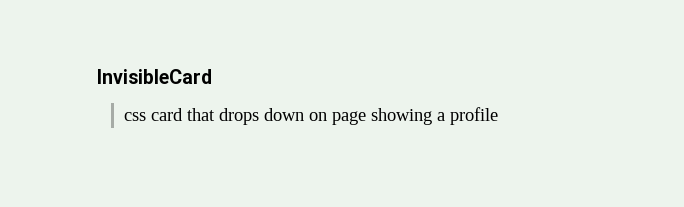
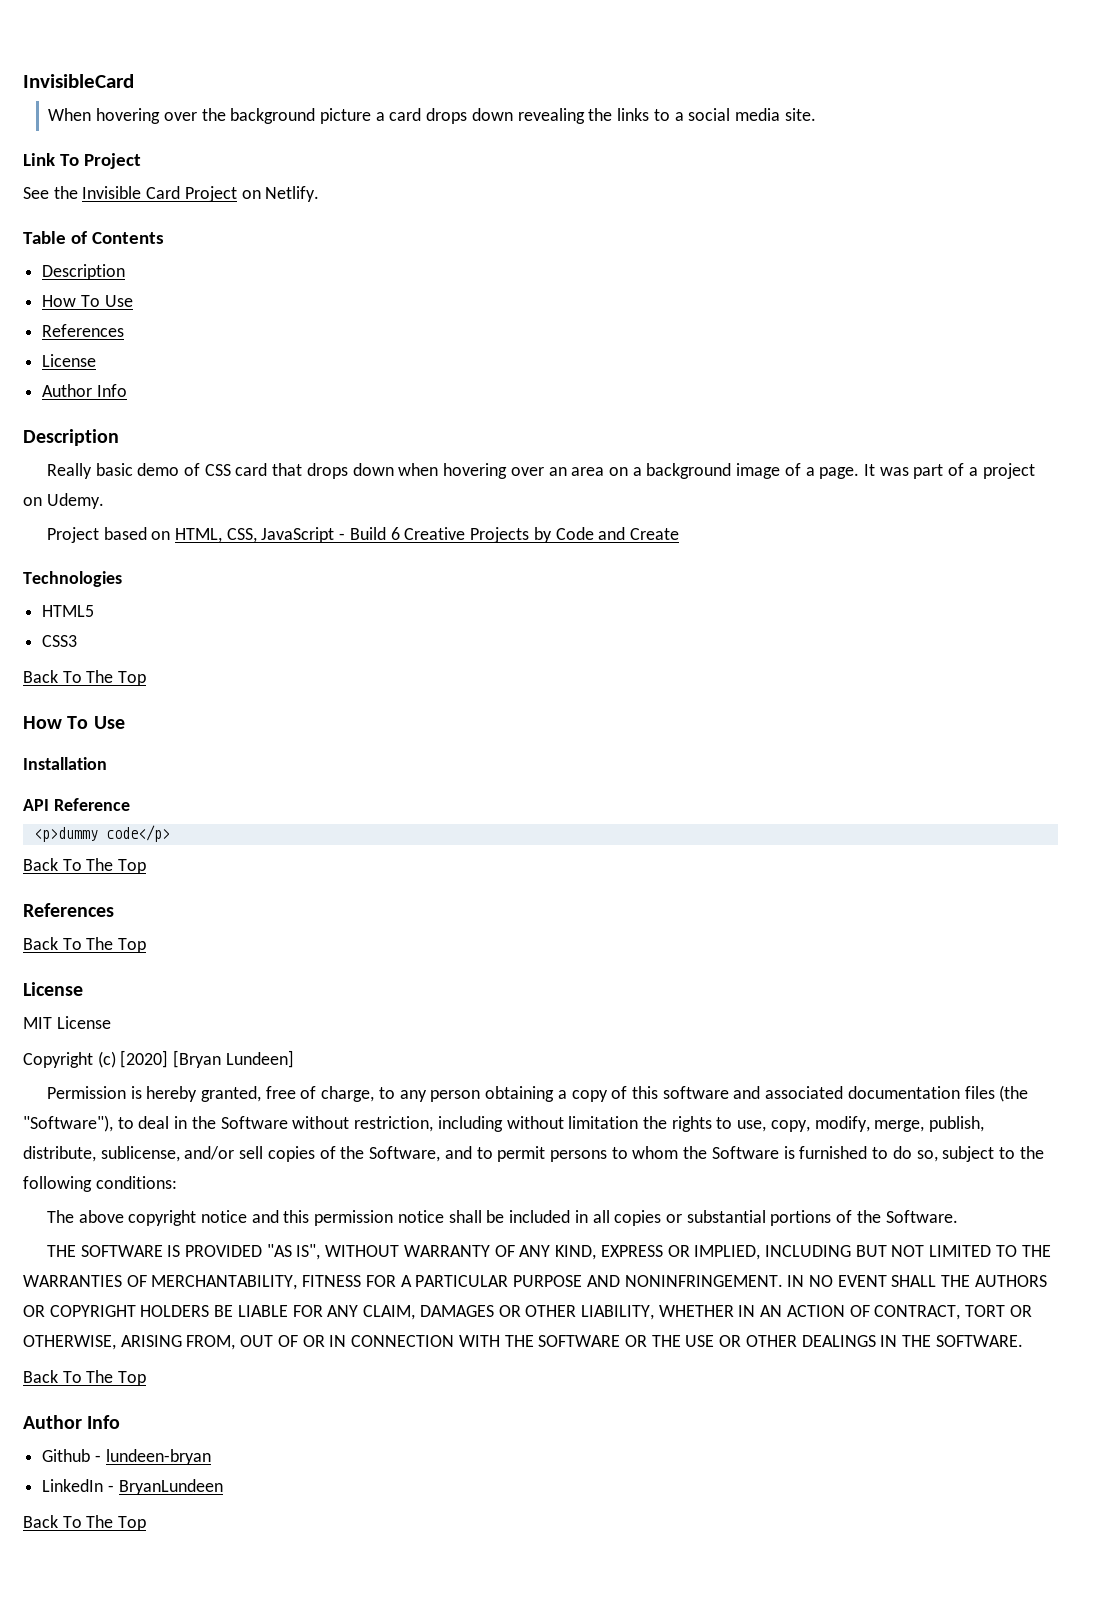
- css card that drops down on page showing a profile
+ When hovering over the background picture a card drops down revealing the links to a social media site.
+ Link To Project
+ See the Invisible Card Project on Netlify.
+ Table of Contents
+ Description
+ How To Use
+ References
+ License
+ Author Info
+ Description
+ Really basic demo of CSS card that drops down when hovering over an area on a background image of a page. It was part of a project on Udemy.
+ Project based on HTML, CSS, JavaScript - Build 6 Creative Projects by Code and Create
+ Technologies
+ HTML5
+ CSS3
+ Back To The Top
+ How To Use
+ Installation
+ API Reference
+ <p>dummy code</p>
+ Back To The Top
+ References
+ Back To The Top
+ License
+ MIT License
+ Copyright (c) [2020] [Bryan Lundeen]
+ Permission is hereby granted, free of charge, to any person obtaining a copy of this software and associated documentation files (the "Software"), to deal in the Software without restriction, including without limitation the rights to use, copy, modify, merge, publish, distribute, sublicense, and/or sell copies of the Software, and to permit persons to whom the Software is furnished to do so, subject to the following conditions:
+ The above copyright notice and this permission notice shall be included in all copies or substantial portions of the Software.
+ THE SOFTWARE IS PROVIDED "AS IS", WITHOUT WARRANTY OF ANY KIND, EXPRESS OR IMPLIED, INCLUDING BUT NOT LIMITED TO THE WARRANTIES OF MERCHANTABILITY, FITNESS FOR A PARTICULAR PURPOSE AND NONINFRINGEMENT. IN NO EVENT SHALL THE AUTHORS OR COPYRIGHT HOLDERS BE LIABLE FOR ANY CLAIM, DAMAGES OR OTHER LIABILITY, WHETHER IN AN ACTION OF CONTRACT, TORT OR OTHERWISE, ARISING FROM, OUT OF OR IN CONNECTION WITH THE SOFTWARE OR THE USE OR OTHER DEALINGS IN THE SOFTWARE.
+ Back To The Top
+ Author Info
+ Github - lundeen-bryan
+ LinkedIn - BryanLundeen
+ Back To The Top

